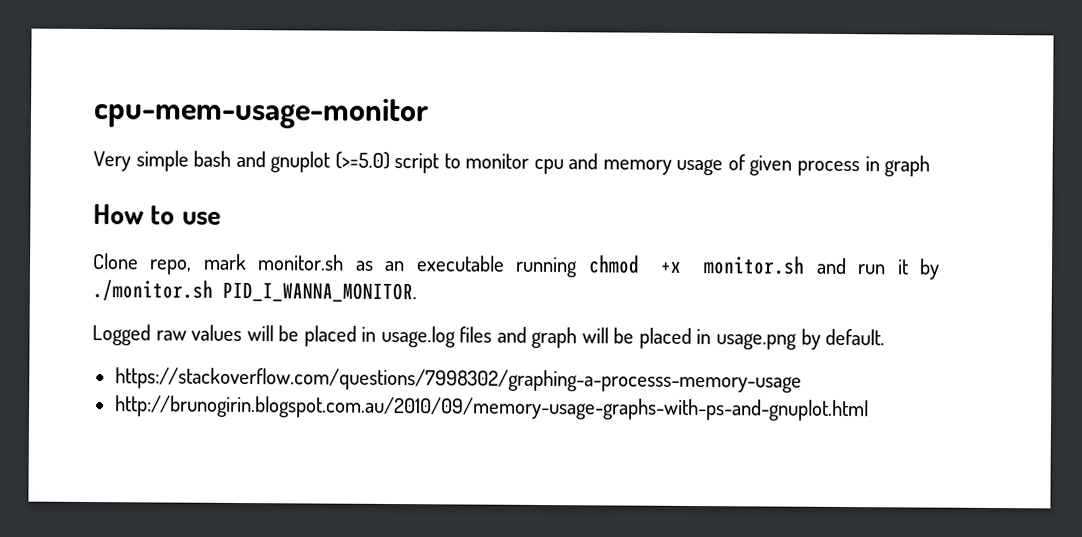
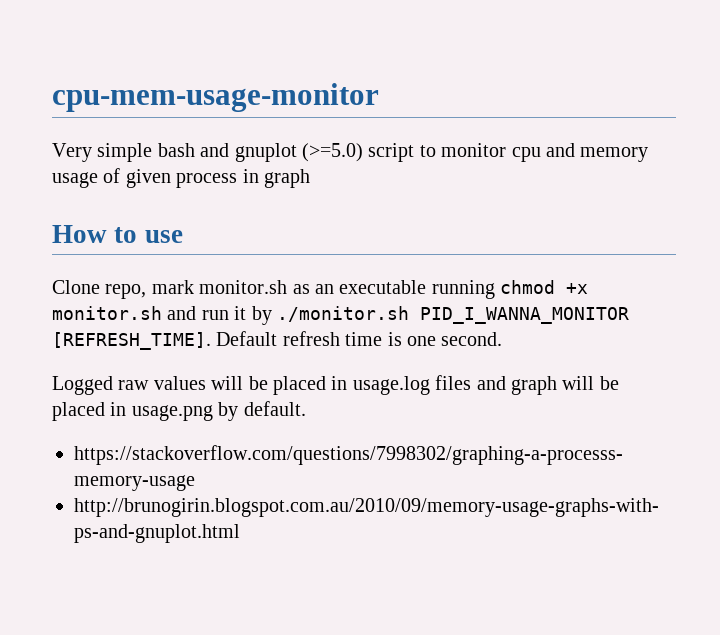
- Clone repo, mark monitor.sh as an executable running chmod +x monitor.sh and run it by ./monitor.sh PID_I_WANNA_MONITOR.
+ Clone repo, mark monitor.sh as an executable running chmod +x monitor.sh and run it by ./monitor.sh PID_I_WANNA_MONITOR [REFRESH_TIME]. Default refresh time is one second.

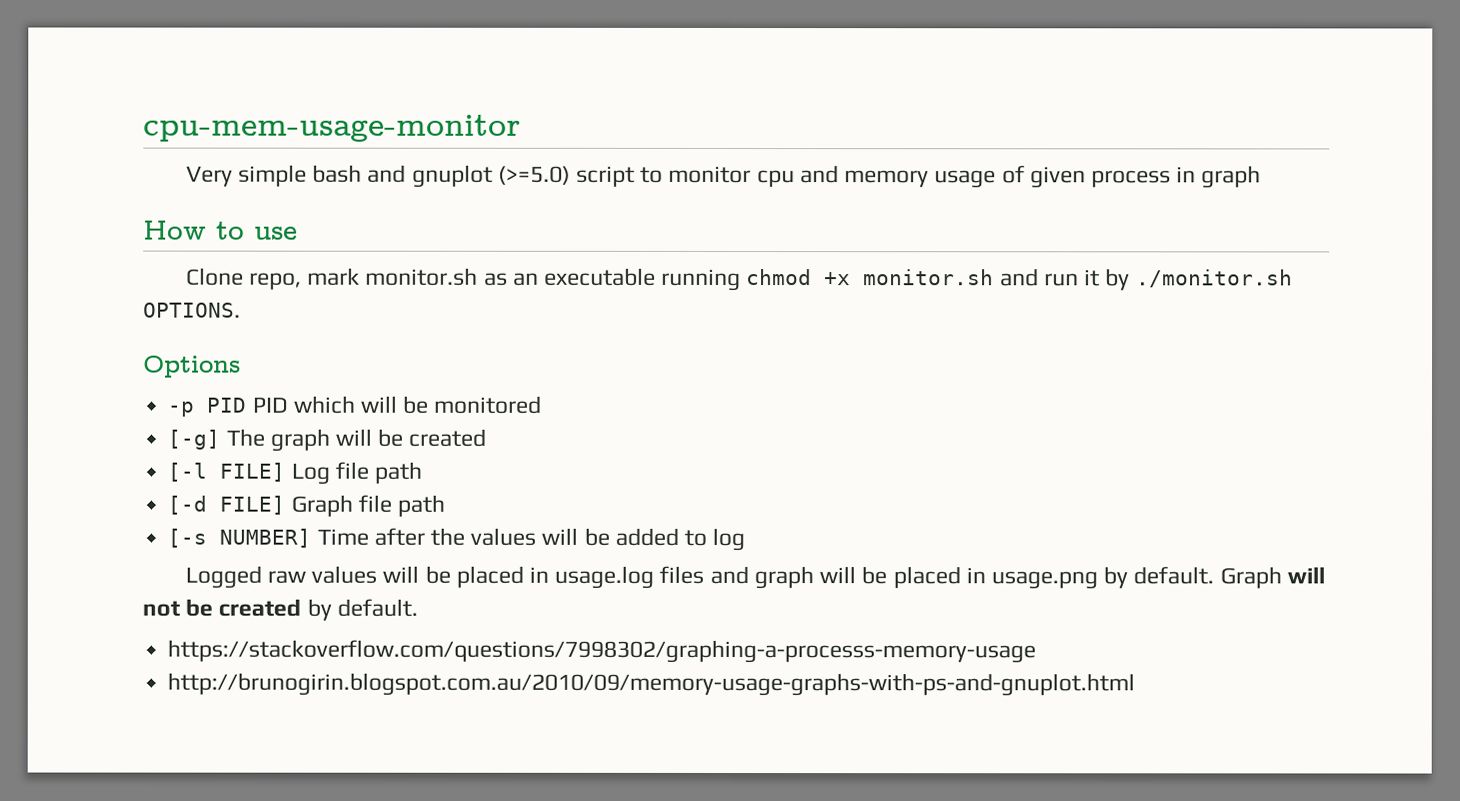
- Clone repo, mark monitor.sh as an executable running chmod +x monitor.sh and run it by ./monitor.sh PID_I_WANNA_MONITOR [REFRESH_TIME]. Default refresh time is one second.
+ Clone repo, mark monitor.sh as an executable running chmod +x monitor.sh and run it by ./monitor.sh OPTIONS.
+ Options
+ -p PID PID which will be monitored
+ [-g] The graph will be created
+ [-l FILE] Log file path
+ [-d FILE] Graph file path
+ [-s NUMBER] Time after the values will be added to log
+ Graph will not be created by default.

